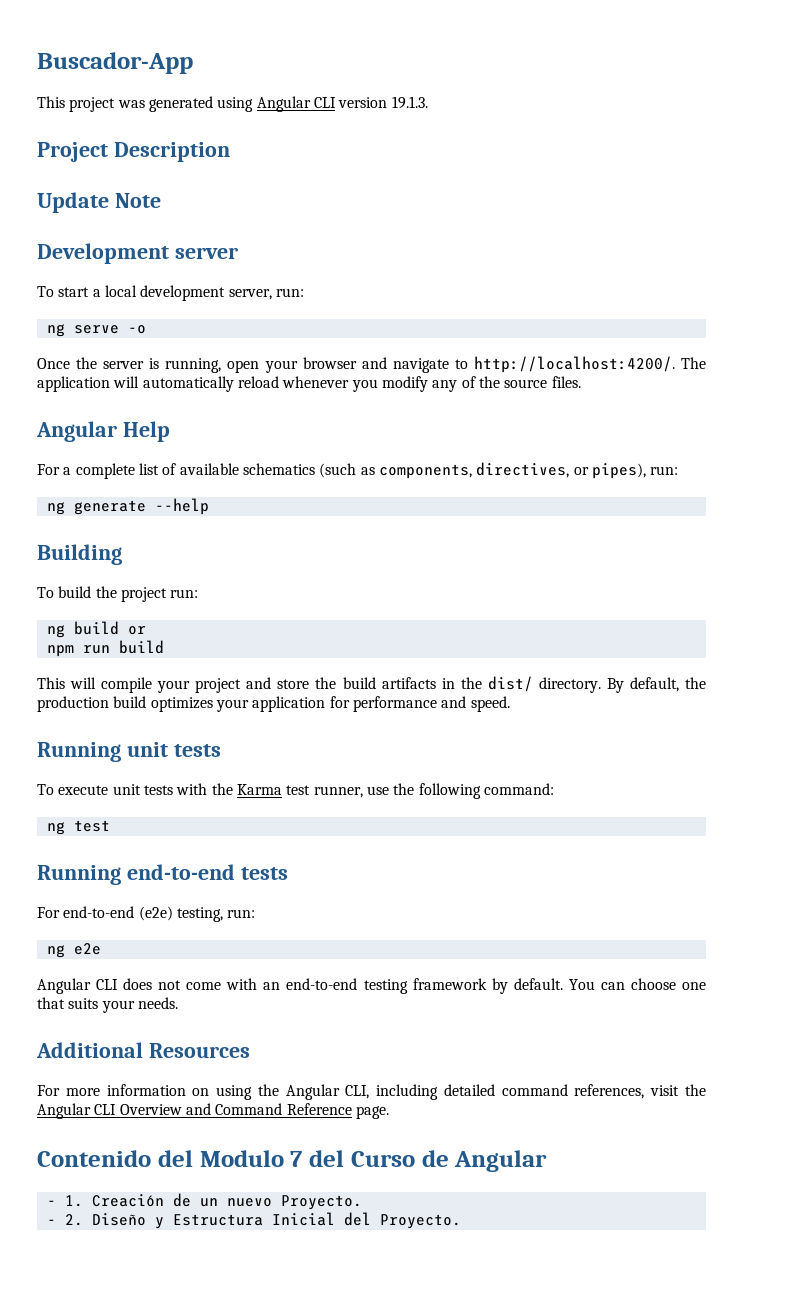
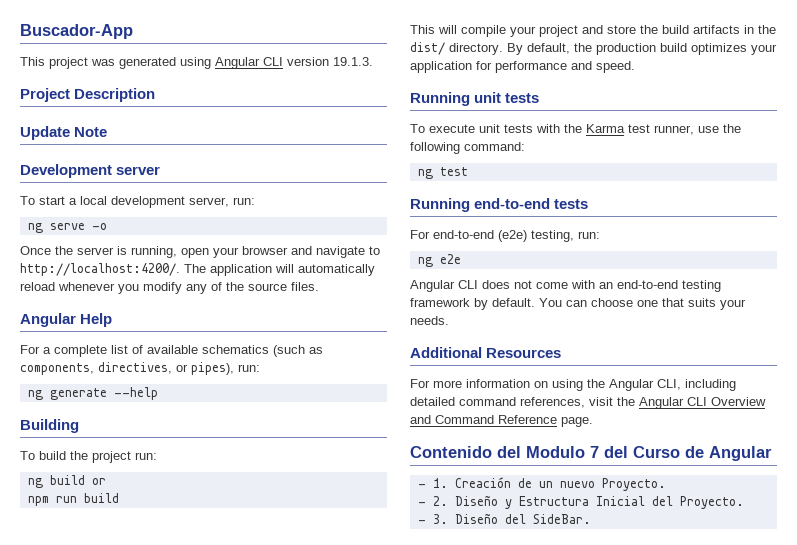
+ - 3. Diseño del SideBar.

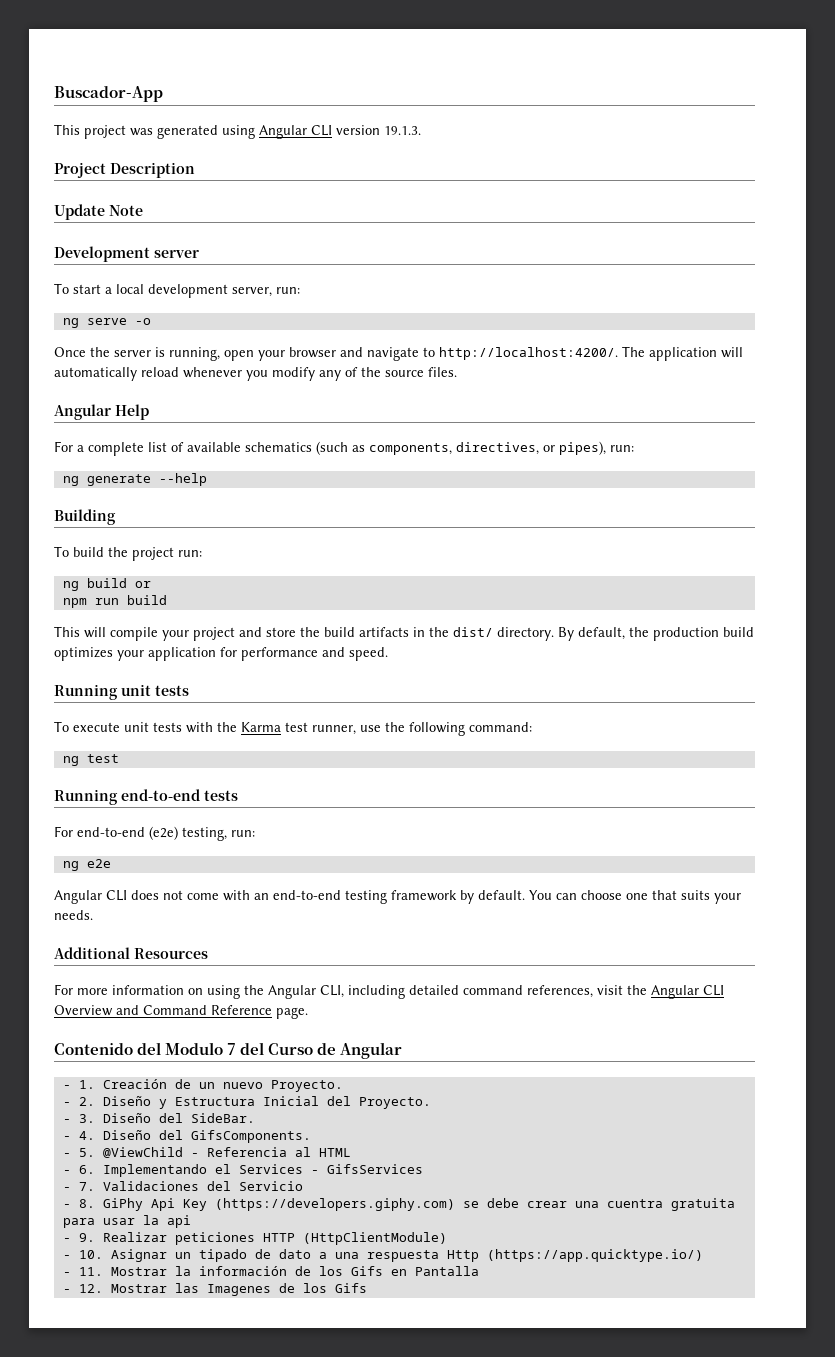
+ - 4. Diseño del GifsComponents.
+ - 5. @ViewChild - Referencia al HTML
+ - 6. Implementando el Services - GifsServices
+ - 7. Validaciones del Servicio
+ - 8. GiPhy Api Key (https://developers.giphy.com) se debe crear una cuentra gratuita para usar la api
+ - 9. Realizar peticiones HTTP (HttpClientModule)
+ - 10. Asignar un tipado de dato a una respuesta Http (https://app.quicktype.io/)
+ - 11. Mostrar la información de los Gifs en Pantalla
+ - 12. Mostrar las Imagenes de los Gifs

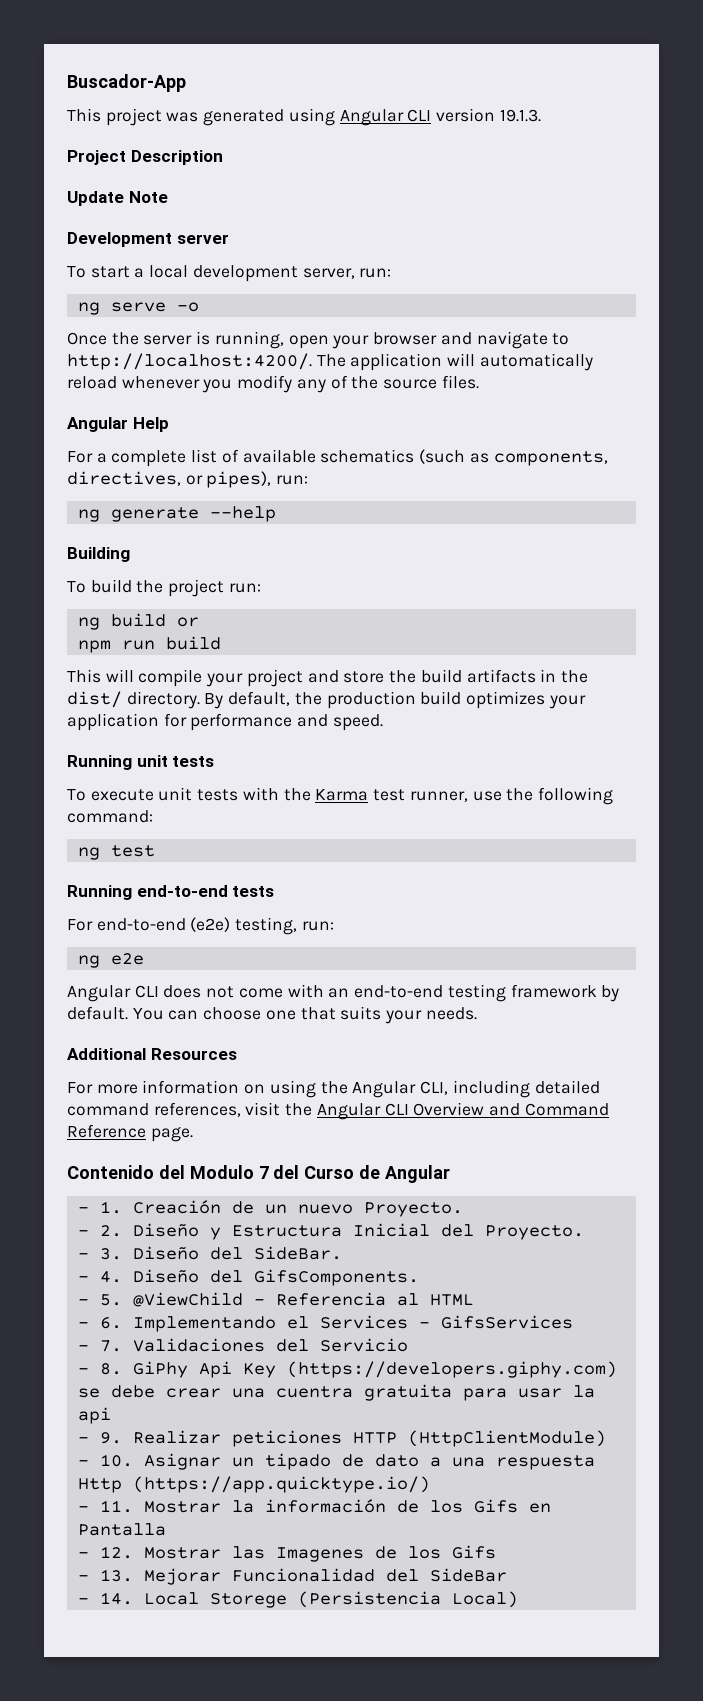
+ - 13. Mejorar Funcionalidad del SideBar
+ - 14. Local Storege (Persistencia Local)

